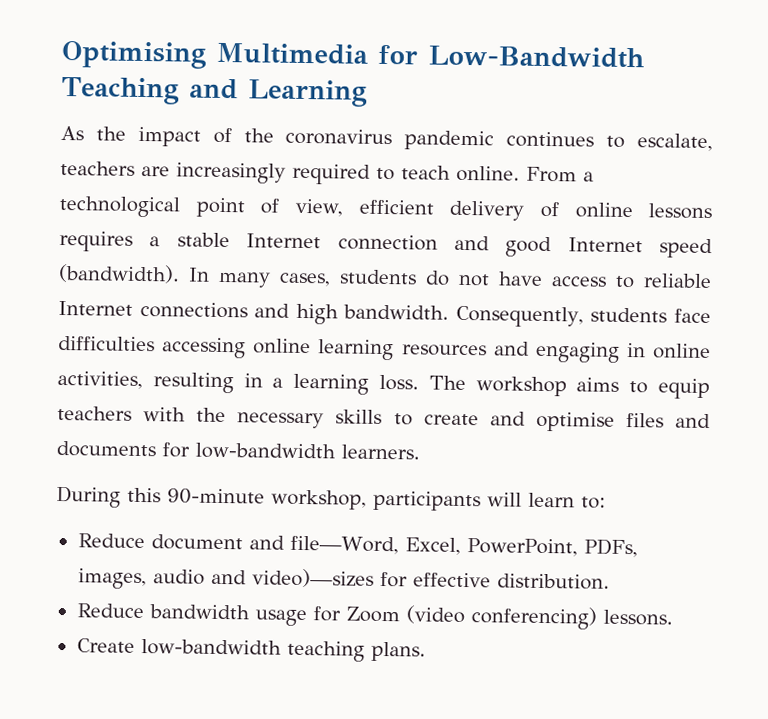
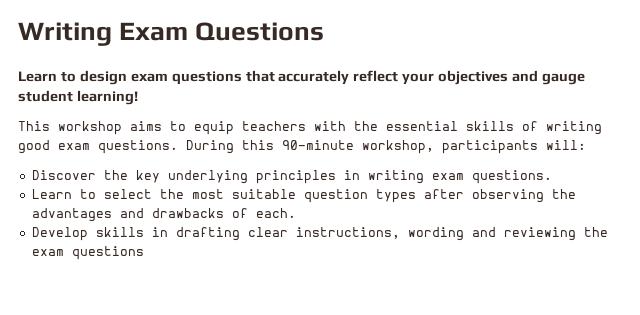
- Optimising Multimedia for Low-Bandwidth Teaching and Learning
- As the impact of the coronavirus pandemic continues to escalate, teachers are increasingly required to teach online. From a technological point of view, efficient delivery of online lessons requires a stable Internet connection and good Internet speed (bandwidth). In many cases, students do not have access to reliable Internet connections and high bandwidth. Consequently, students face difficulties accessing online learning resources and engaging in online activities, resulting in a learning loss. The workshop aims to equip teachers with the necessary skills to create and optimise files and documents for low-bandwidth learners.
- During this 90-minute workshop, participants will learn to:
- Reduce document and file—Word, Excel, PowerPoint, PDFs, images, audio and video)—sizes for effective distribution.
- Reduce bandwidth usage for Zoom (video conferencing) lessons.
- Create low-bandwidth teaching plans.
+ Writing Exam Questions
+ Learn to design exam questions that accurately reflect your objectives and gauge student learning!
+ This workshop aims to equip teachers with the essential skills of writing good exam questions. During this 90-minute workshop, participants will:
+ Discover the key underlying principles in writing exam questions.
+ Learn to select the most suitable question types after observing the advantages and drawbacks of each.
+ Develop skills in drafting clear instructions, wording and reviewing the exam questions

